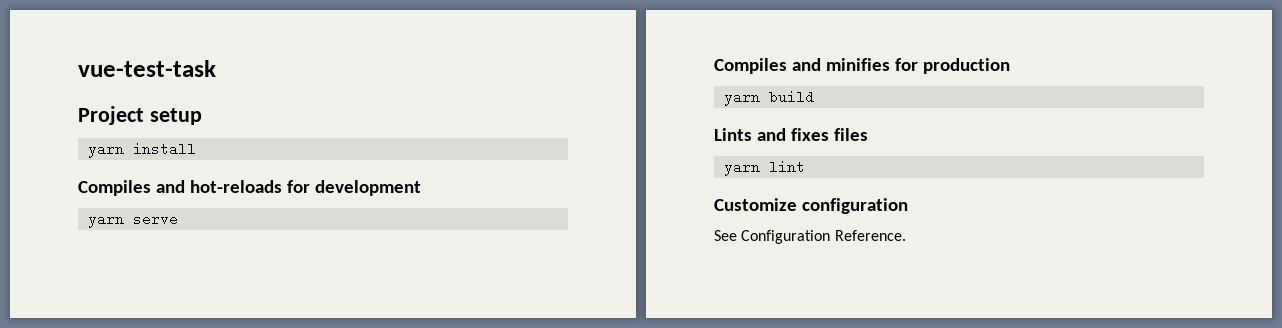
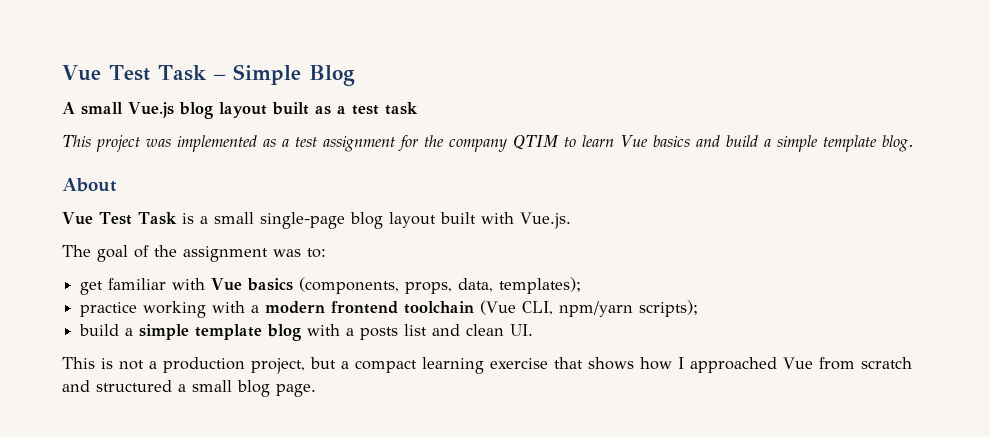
- vue-test-task
- Project setup
- yarn install
- Compiles and hot-reloads for development
- yarn serve
- Compiles and minifies for production
- yarn build
- Lints and fixes files
- yarn lint
- Customize configuration
- See Configuration Reference.
+ Vue Test Task – Simple Blog
+ A small Vue.js blog layout built as a test task
+ This project was implemented as a test assignment for the company QTIM to learn Vue basics and build a simple template blog.
+ About
+ Vue Test Task is a small single-page blog layout built with Vue.js.
+ The goal of the assignment was to:
+ get familiar with Vue basics (components, props, data, templates);
+ practice working with a modern frontend toolchain (Vue CLI, npm/yarn scripts);
+ build a simple template blog with a posts list and clean UI.
+ This is not a production project, but a compact learning exercise that shows how I approached Vue from scratch and structured a small blog page.

